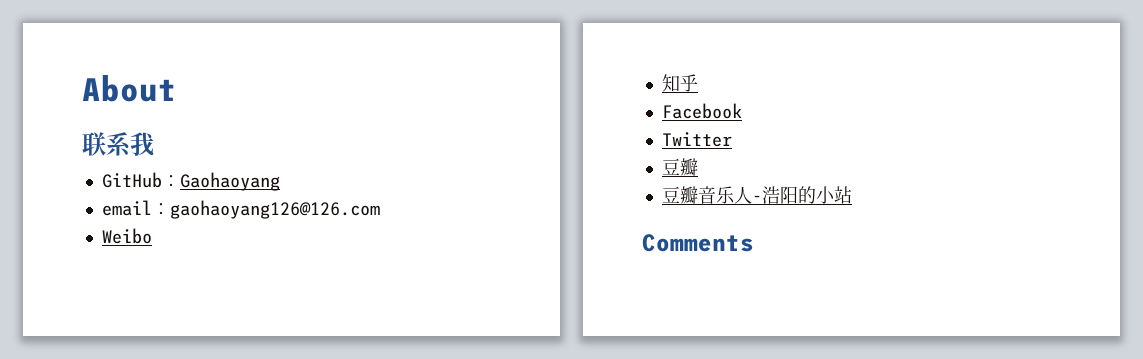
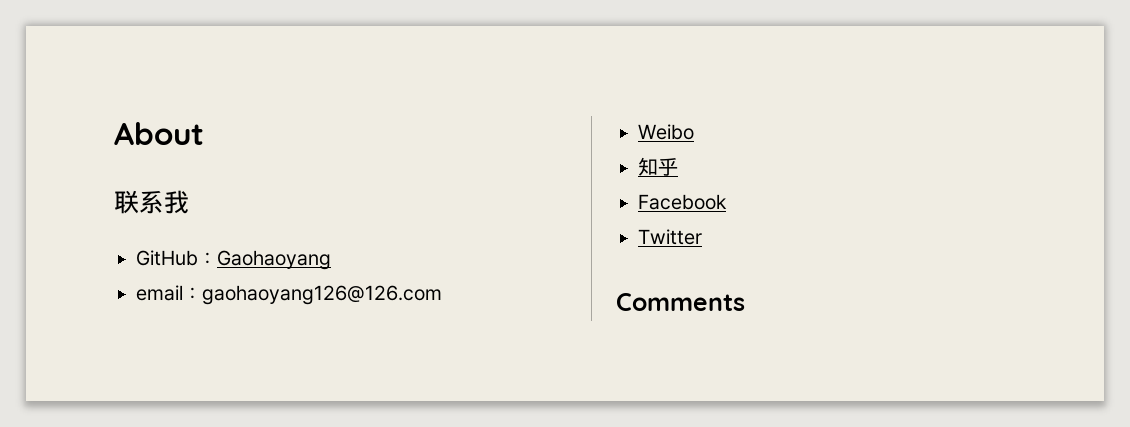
  Twitter
- 豆瓣
- 豆瓣音乐人-浩阳的小站

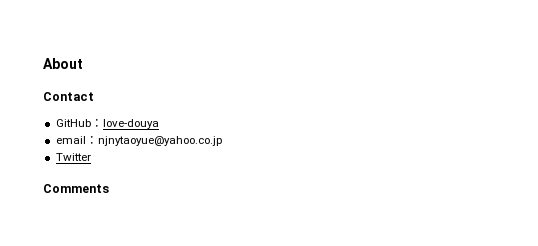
- 联系我
+ Contact
- GitHub：Gaohaoyang
+ GitHub：love-douya
- email：gaohaoyang126@126.com
- Weibo
- 知乎
- Facebook
+ email：njnytaoyue@yahoo.co.jp

